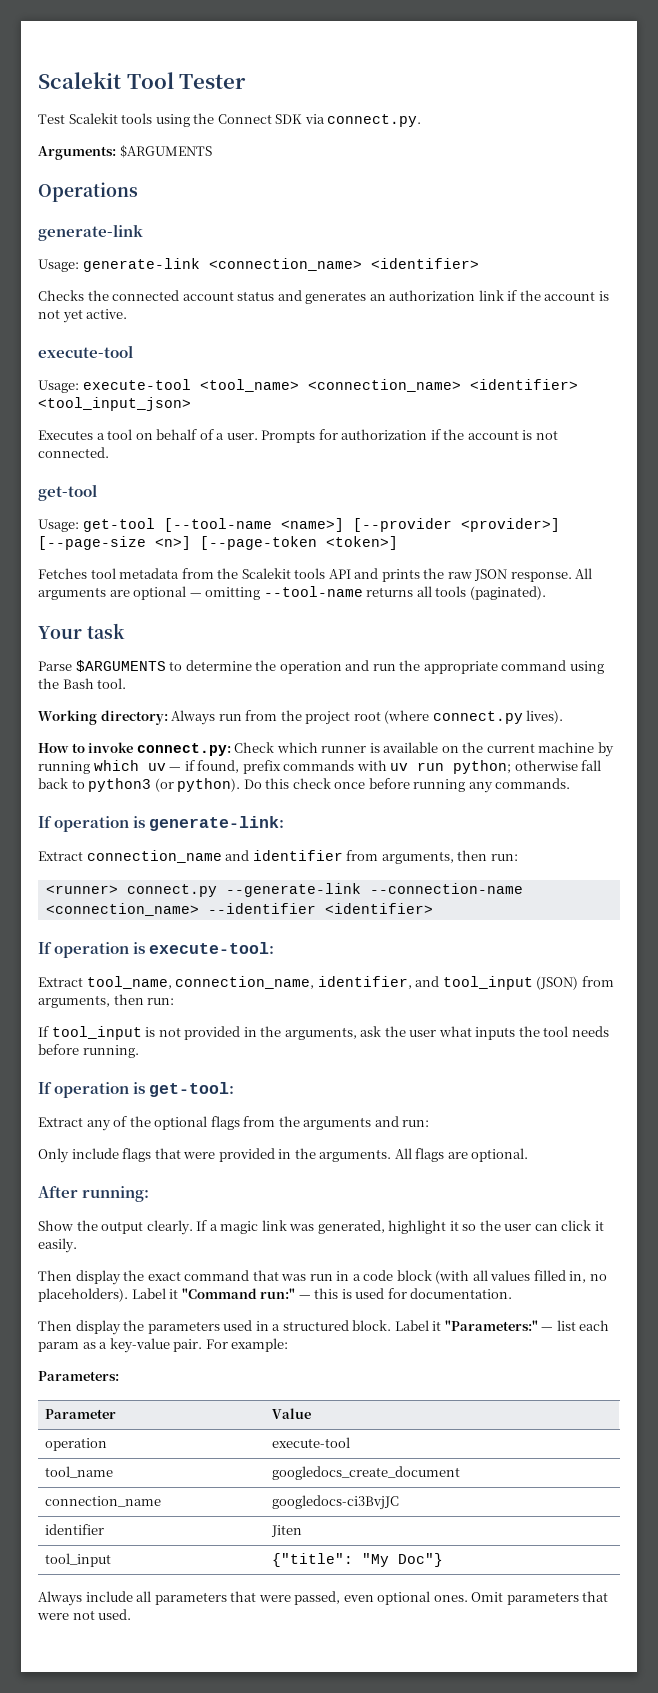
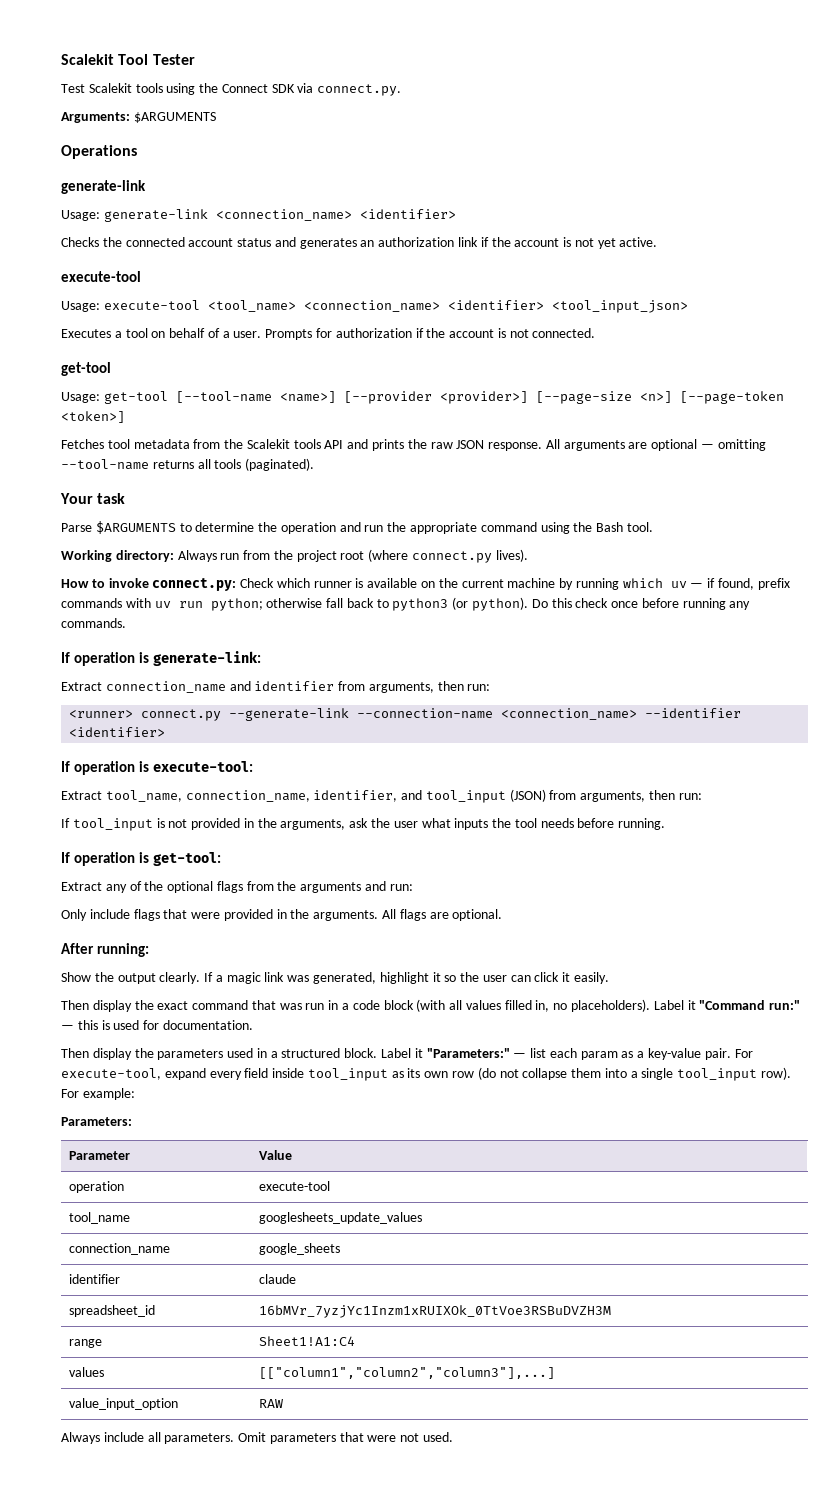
- For example:
+ For execute-tool, expand every field inside tool_input as its own row (do not collapse them into a single tool_input row). For example:
- tool_name | googledocs_create_document
+ tool_name | googlesheets_update_values
- connection_name | googledocs-ci3BvjJC
+ connection_name | google_sheets
- identifier | Jiten
- tool_input | {"title": "My Doc"}
- Always include all parameters that were passed, even optional ones.
+ identifier | claude
+ spreadsheet_id | 16bMVr_7yzjYc1Inzm1xRUIXOk_0TtVoe3RSBuDVZH3M
+ range | Sheet1!A1:C4
+ values | [["column1","column2","column3"],...]
+ value_input_option | RAW
+ Always include all parameters.

